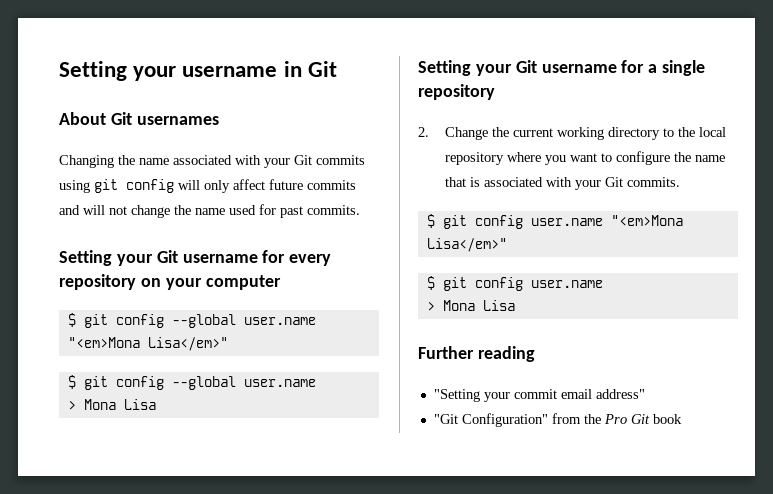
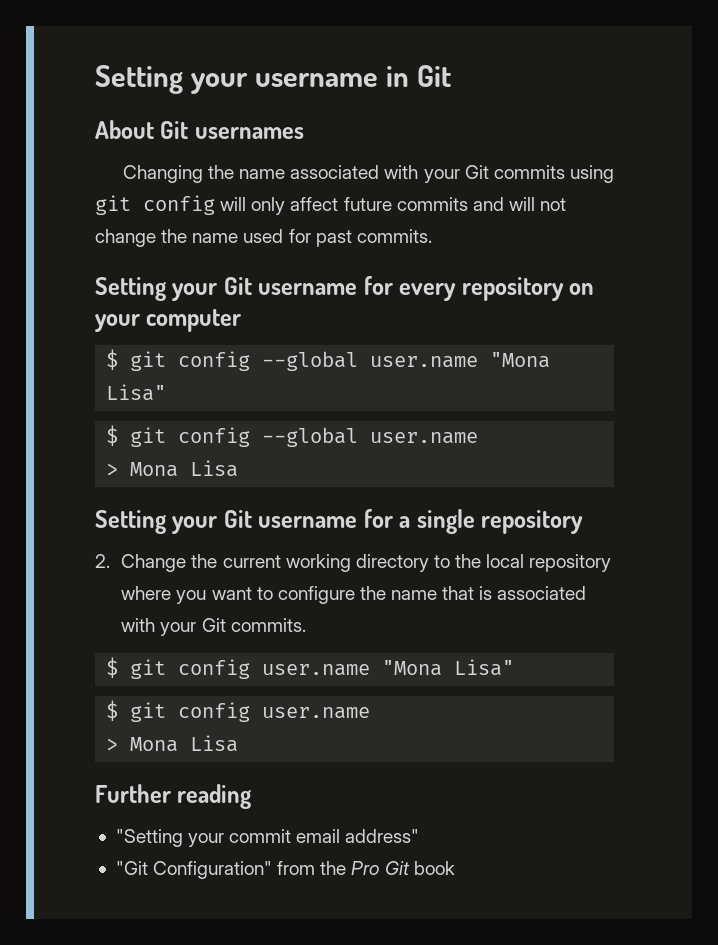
- $ git config --global user.name "<em>Mona Lisa</em>"
+ $ git config --global user.name "Mona Lisa"
- $ git config user.name "<em>Mona Lisa</em>"
+ $ git config user.name "Mona Lisa"

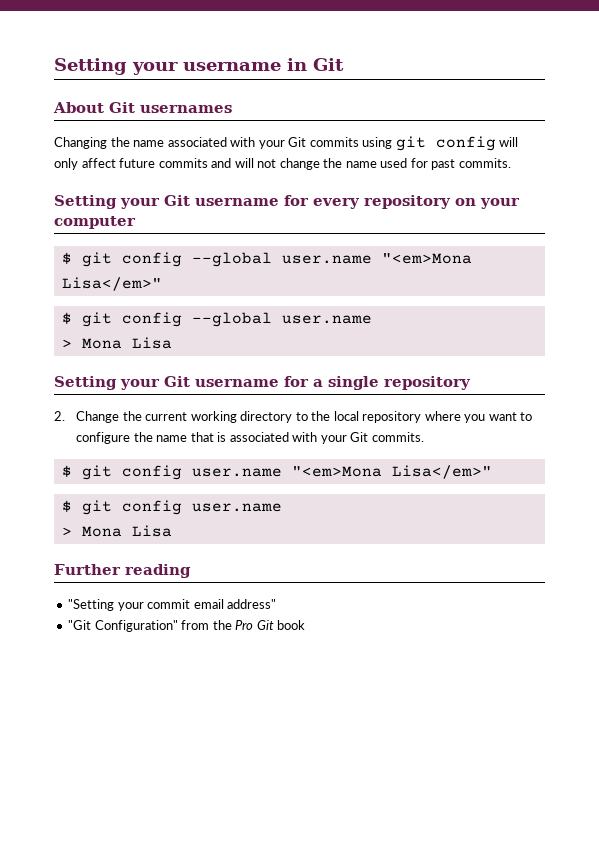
- $ git config --global user.name "Mona Lisa"
+ $ git config --global user.name "<em>Mona Lisa</em>"
- $ git config user.name "Mona Lisa"
+ $ git config user.name "<em>Mona Lisa</em>"

